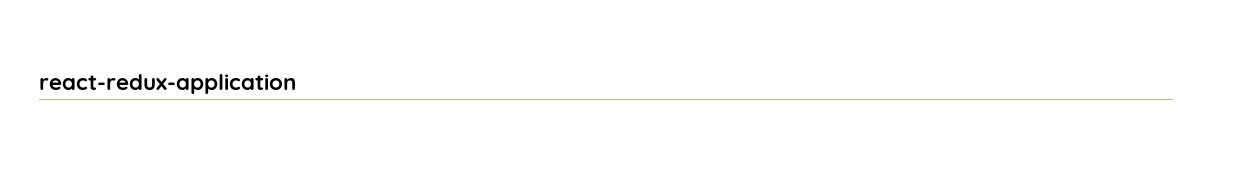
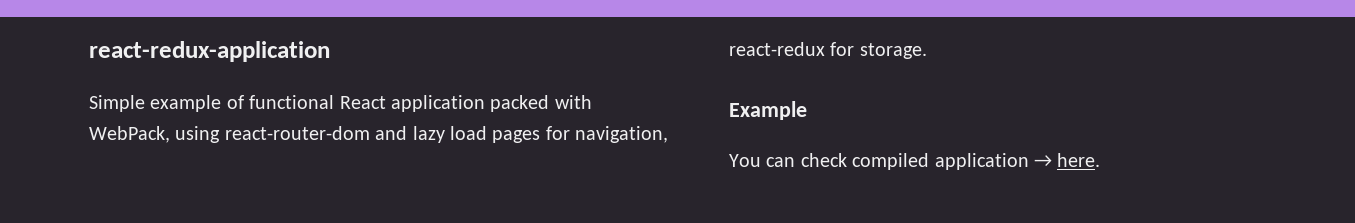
+ Simple example of functional React application packed with WebPack, using react-router-dom and lazy load pages for navigation, react-redux for storage.
+ Example
+ You can check compiled application → here.

